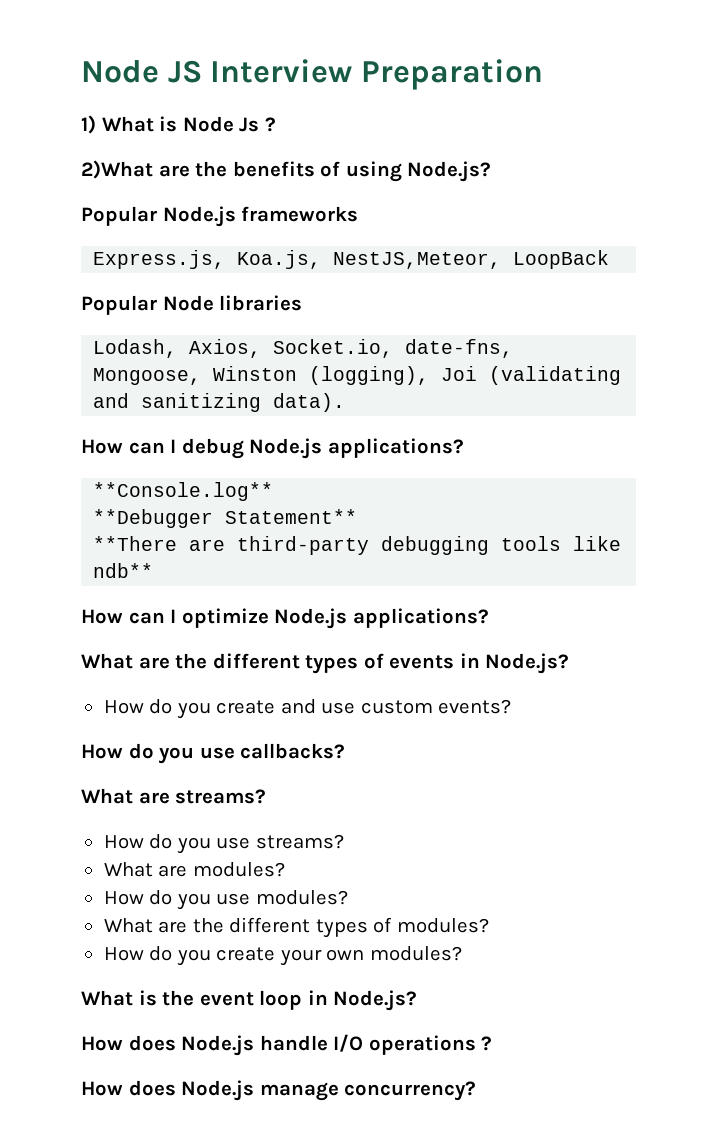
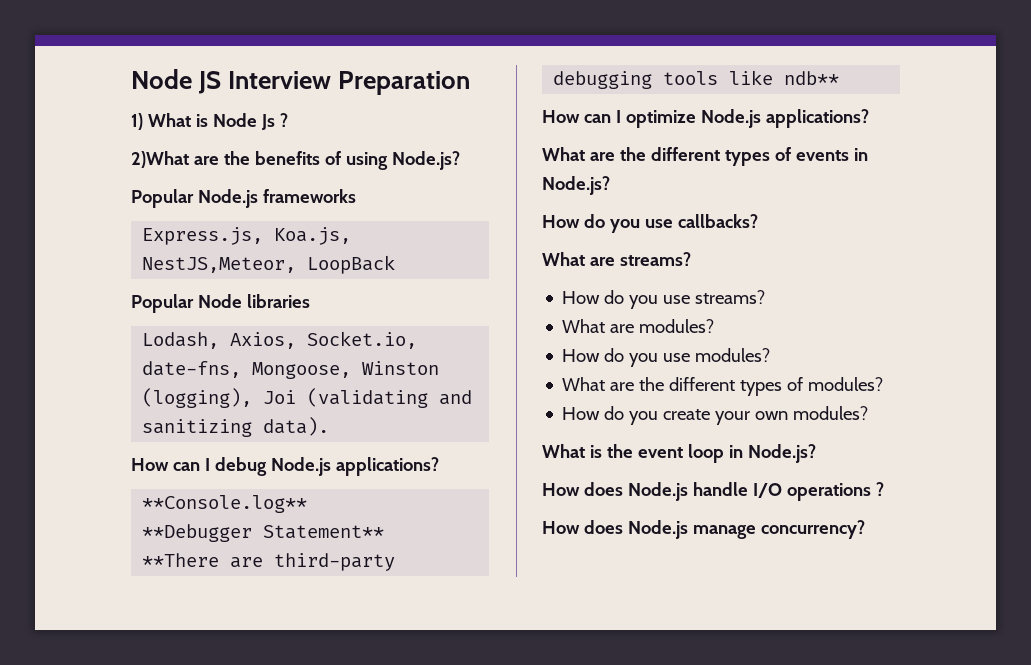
- How do you create and use custom events?

